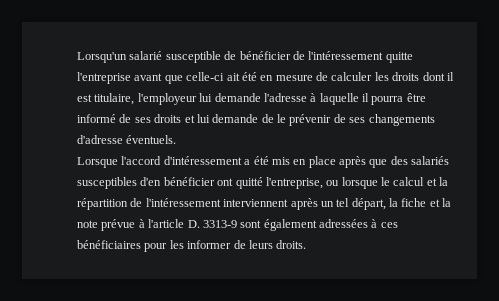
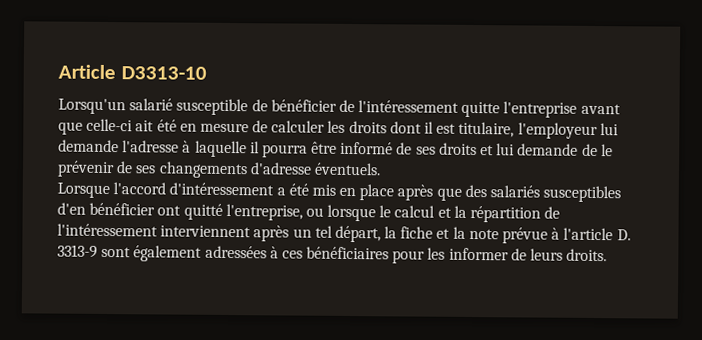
+ Article D3313-10

